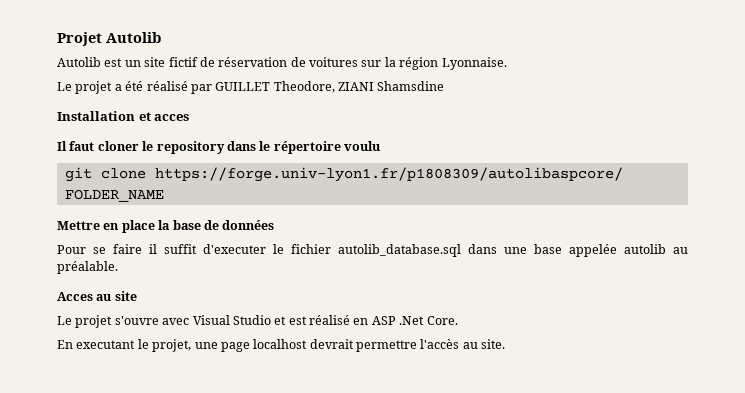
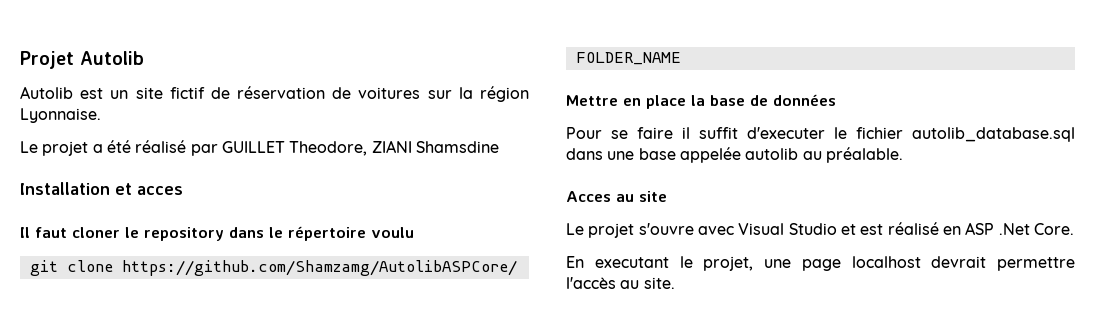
- git clone https://forge.univ-lyon1.fr/p1808309/autolibaspcore/ FOLDER_NAME
+ git clone https://github.com/Shamzamg/AutolibASPCore/ FOLDER_NAME

